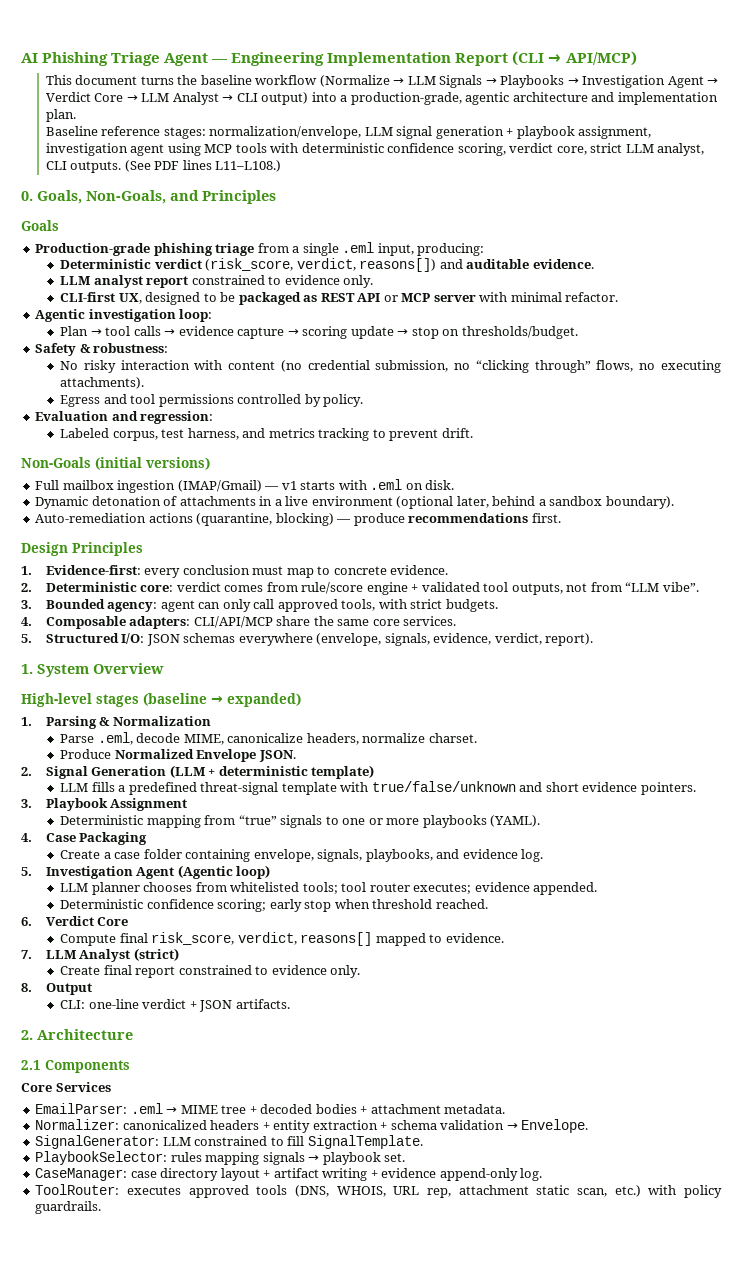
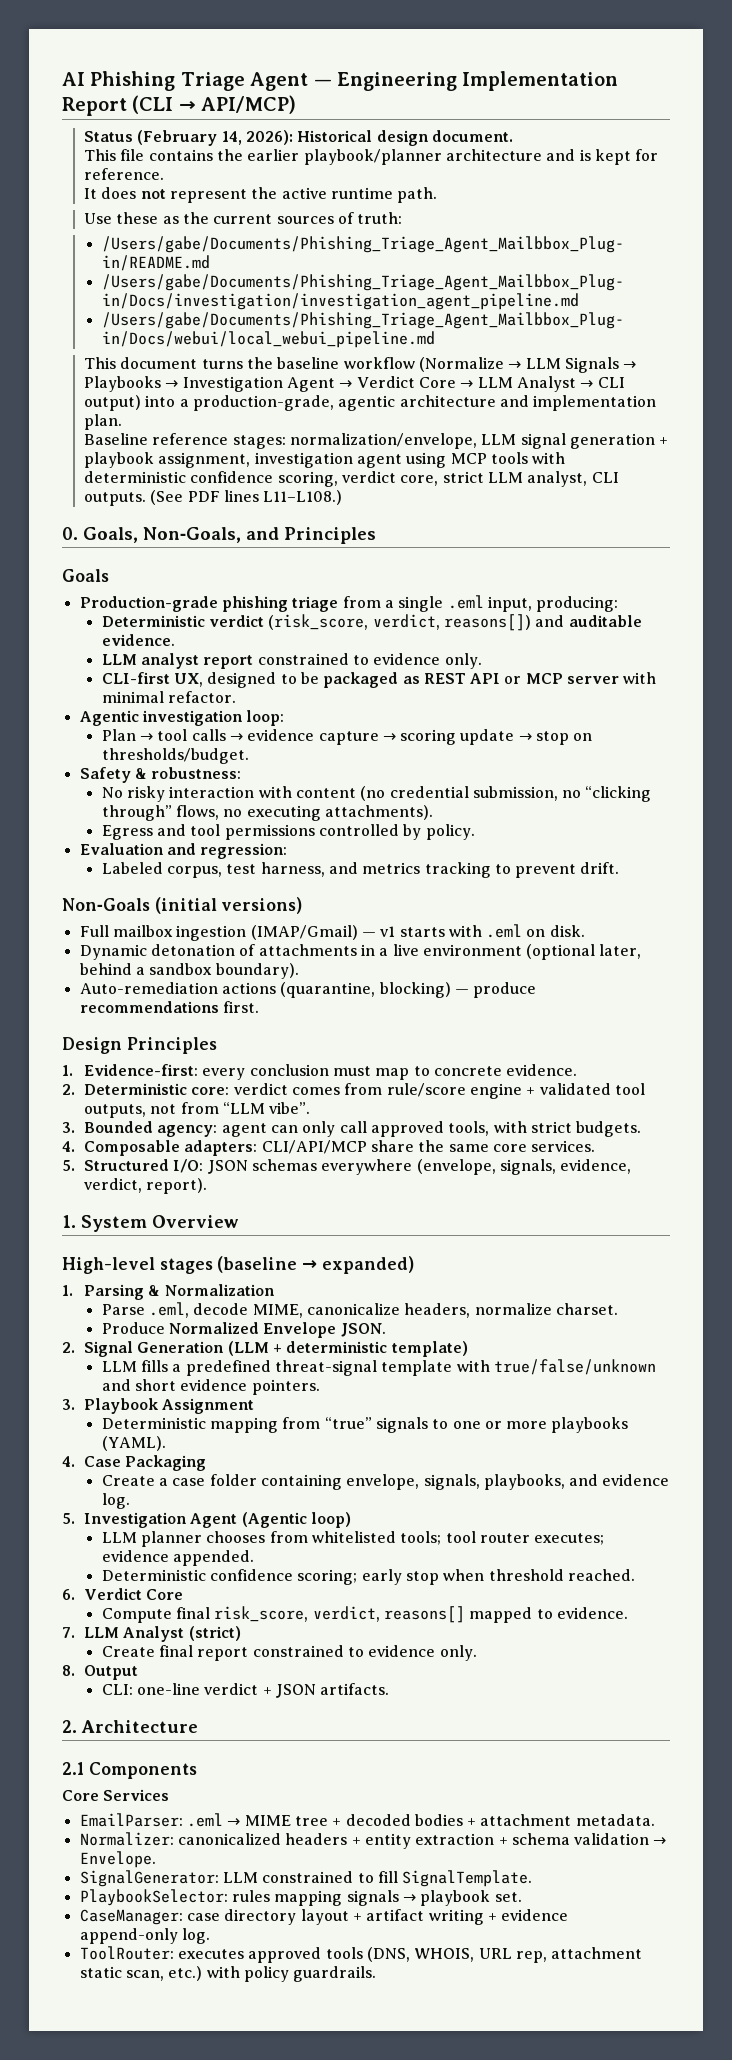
+ Status (February 14, 2026): Historical design document.
+ This file contains the earlier playbook/planner architecture and is kept for reference.
+ It does not represent the active runtime path.
+ Use these as the current sources of truth:
+ /Users/gabe/Documents/Phishing_Triage_Agent_Mailbbox_Plug- in/README.md
+ /Users/gabe/Documents/Phishing_Triage_Agent_Mailbbox_Plug- in/Docs/investigation/investigation_agent_pipeline.md
+ /Users/gabe/Documents/Phishing_Triage_Agent_Mailbbox_Plug- in/Docs/webui/local_webui_pipeline.md

